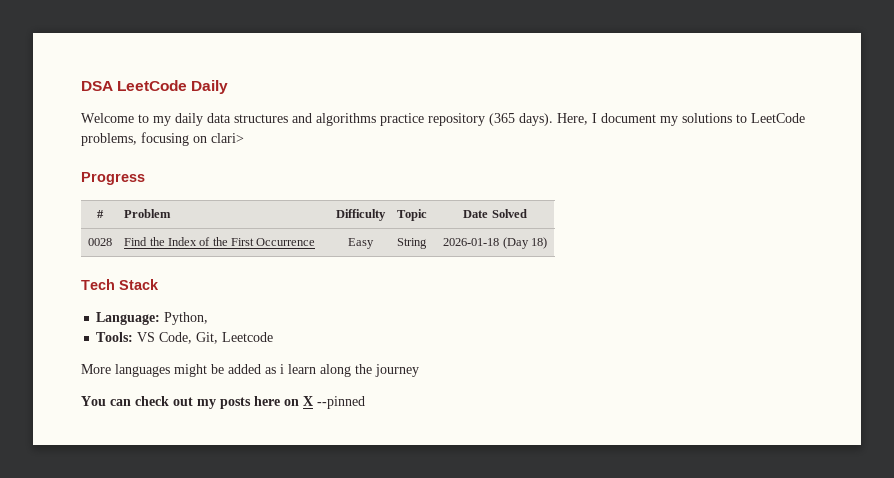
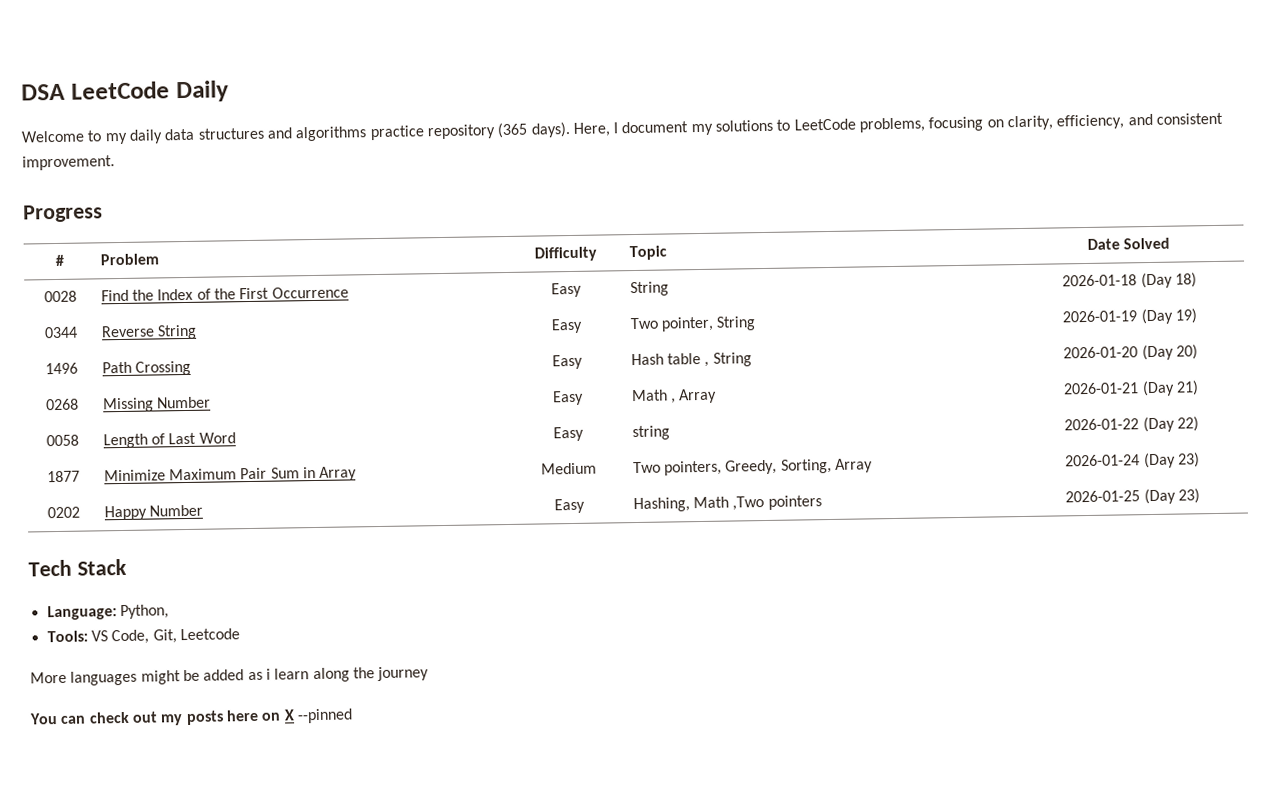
- Here, I document my solutions to LeetCode problems, focusing on clari>
+ Here, I document my solutions to LeetCode problems, focusing on clarity, efficiency, and consistent improvement.
+ 0344 | Reverse String | Easy | Two pointer, String | 2026-01-19 (Day 19)
+ 1496 | Path Crossing | Easy | Hash table , String | 2026-01-20 (Day 20)
+ 0268 | Missing Number | Easy | Math , Array | 2026-01-21 (Day 21)
+ 0058 | Length of Last Word | Easy | string | 2026-01-22 (Day 22)
+ 1877 | Minimize Maximum Pair Sum in Array | Medium | Two pointers, Greedy, Sorting, Array | 2026-01-24 (Day 23)
+ 0202 | Happy Number | Easy | Hashing, Math ,Two pointers | 2026-01-25 (Day 23)

